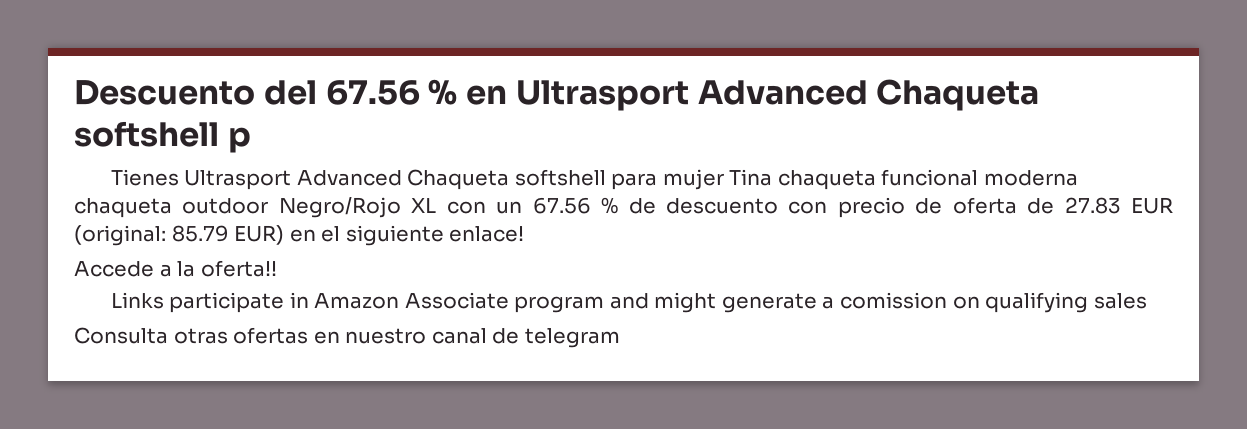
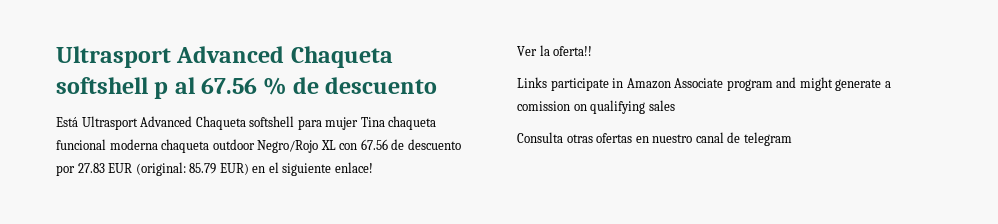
- Descuento del 67.56 % en Ultrasport Advanced Chaqueta softshell p
- Tienes Ultrasport Advanced Chaqueta softshell para mujer Tina chaqueta funcional moderna chaqueta outdoor Negro/Rojo XL con un 67.56 % de descuento con precio de oferta de 27.83 EUR (original: 85.79 EUR) en el siguiente enlace!
+ Ultrasport Advanced Chaqueta softshell p al 67.56 % de descuento
+ Está Ultrasport Advanced Chaqueta softshell para mujer Tina chaqueta funcional moderna chaqueta outdoor Negro/Rojo XL con 67.56 de descuento por 27.83 EUR (original: 85.79 EUR) en el siguiente enlace!
- Accede a la oferta!!
+ Ver la oferta!!

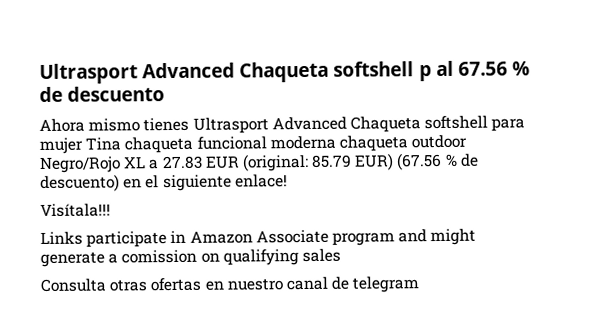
- Está Ultrasport Advanced Chaqueta softshell para mujer Tina chaqueta funcional moderna chaqueta outdoor Negro/Rojo XL con 67.56 de descuento por 27.83 EUR (original: 85.79 EUR) en el siguiente enlace!
+ Ahora mismo tienes Ultrasport Advanced Chaqueta softshell para mujer Tina chaqueta funcional moderna chaqueta outdoor Negro/Rojo XL a 27.83 EUR (original: 85.79 EUR) (67.56 % de descuento) en el siguiente enlace!
- Ver la oferta!!
+ Visítala!!!

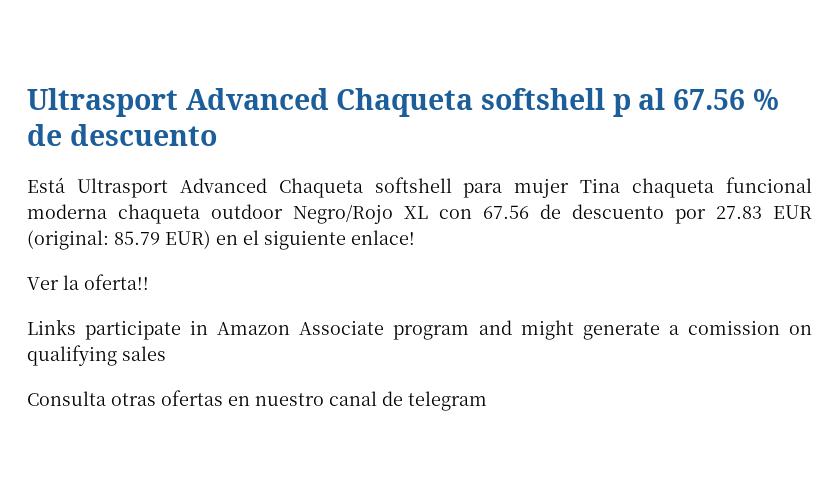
- Ahora mismo tienes Ultrasport Advanced Chaqueta softshell para mujer Tina chaqueta funcional moderna chaqueta outdoor Negro/Rojo XL a 27.83 EUR (original: 85.79 EUR) (67.56 % de descuento) en el siguiente enlace!
+ Está Ultrasport Advanced Chaqueta softshell para mujer Tina chaqueta funcional moderna chaqueta outdoor Negro/Rojo XL con 67.56 de descuento por 27.83 EUR (original: 85.79 EUR) en el siguiente enlace!
- Visítala!!!
+ Ver la oferta!!

